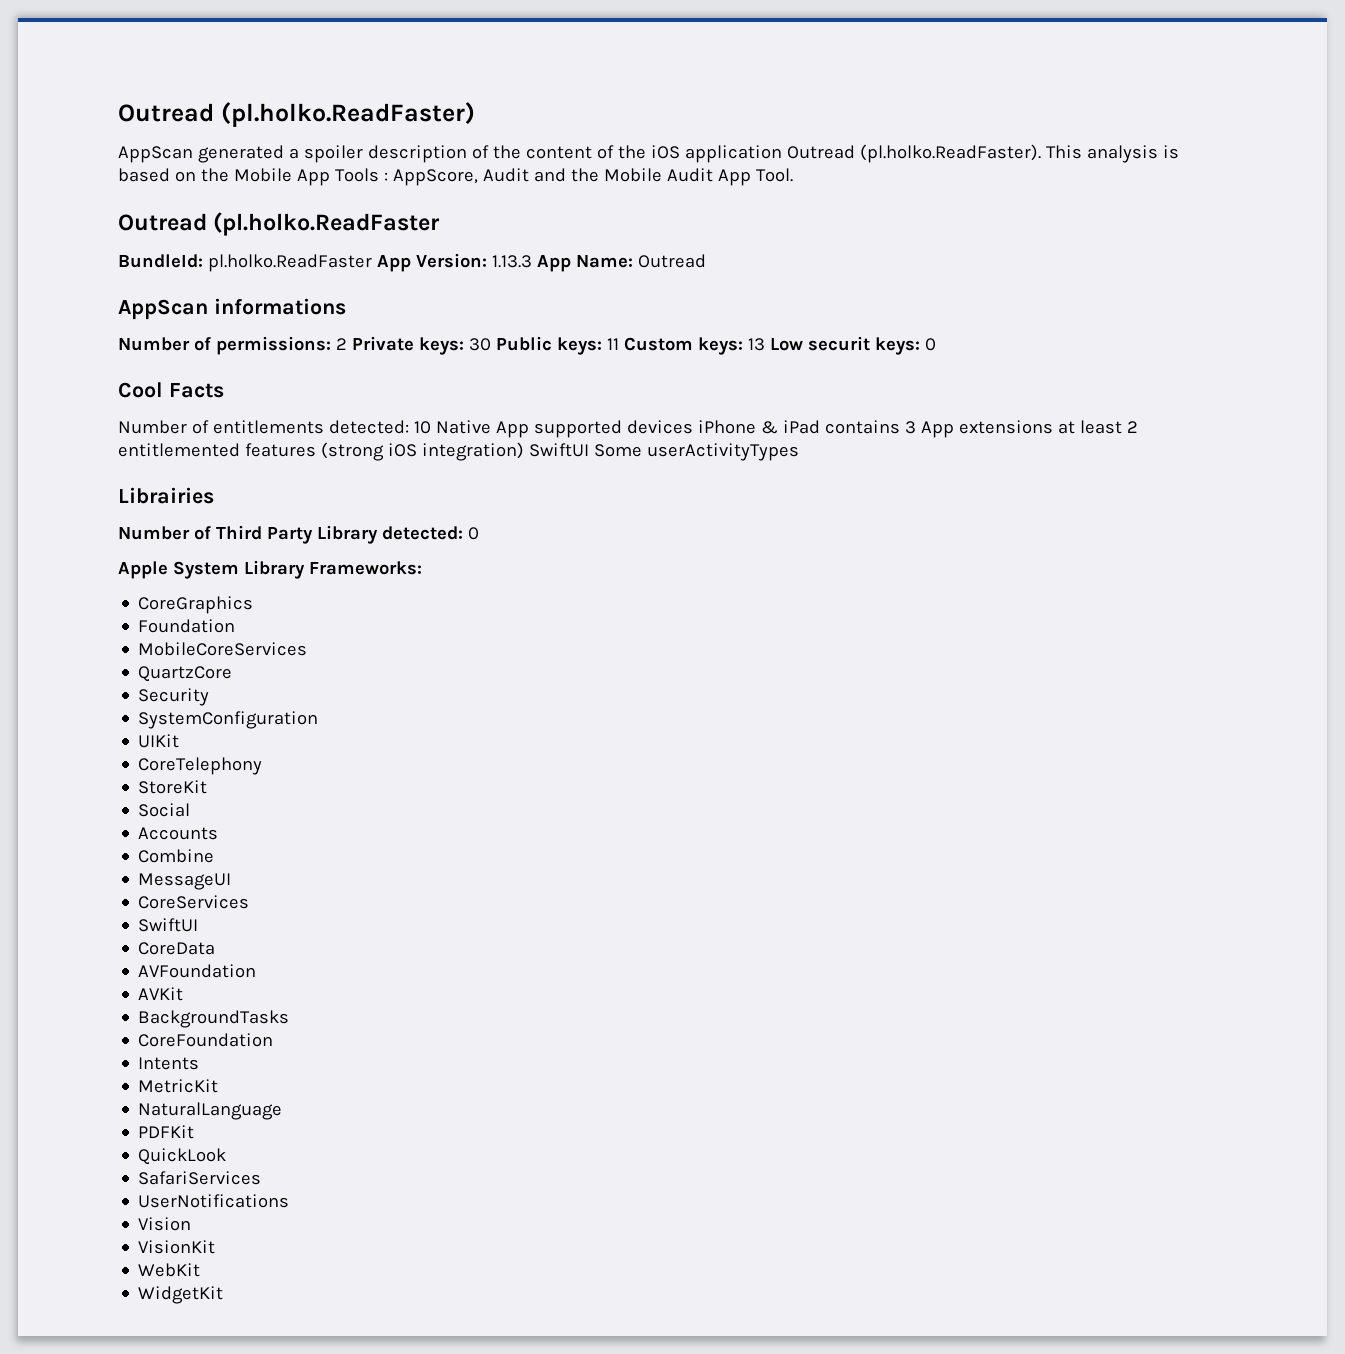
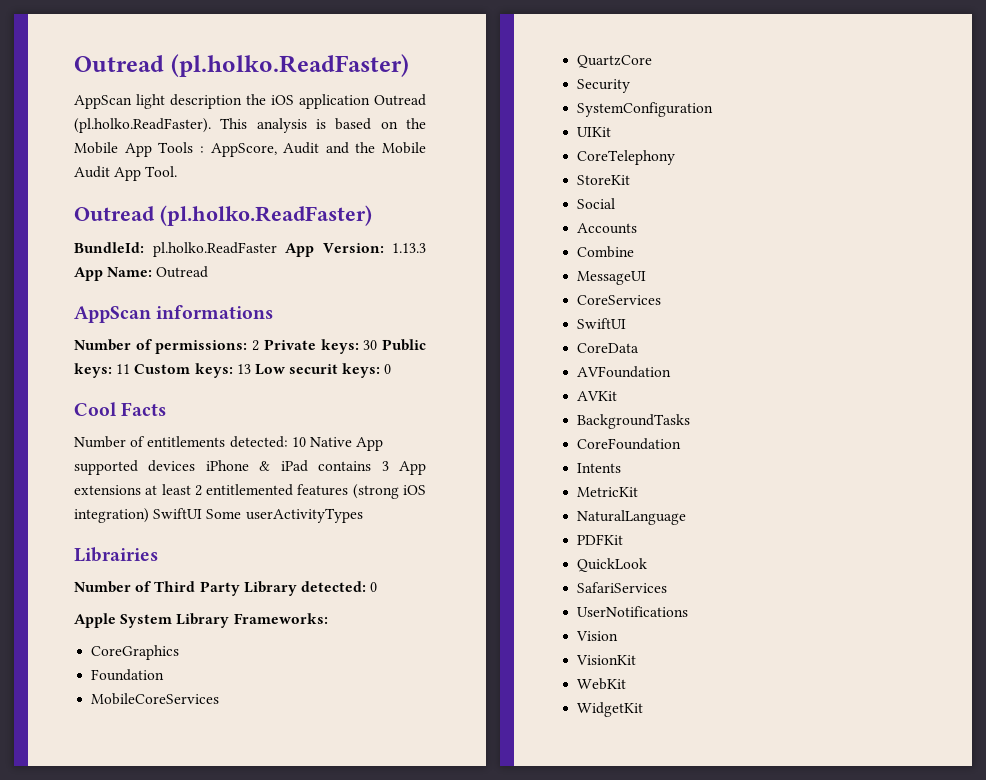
- AppScan generated a spoiler description of the content of the iOS application Outread (pl.holko.ReadFaster). This analysis is based on the Mobile App Tools : AppScore, Audit and the Mobile Audit App Tool.
- Outread (pl.holko.ReadFaster
+ AppScan light description the iOS application Outread (pl.holko.ReadFaster). This analysis is based on the Mobile App Tools : AppScore, Audit and the Mobile Audit App Tool.
+ Outread (pl.holko.ReadFaster)

